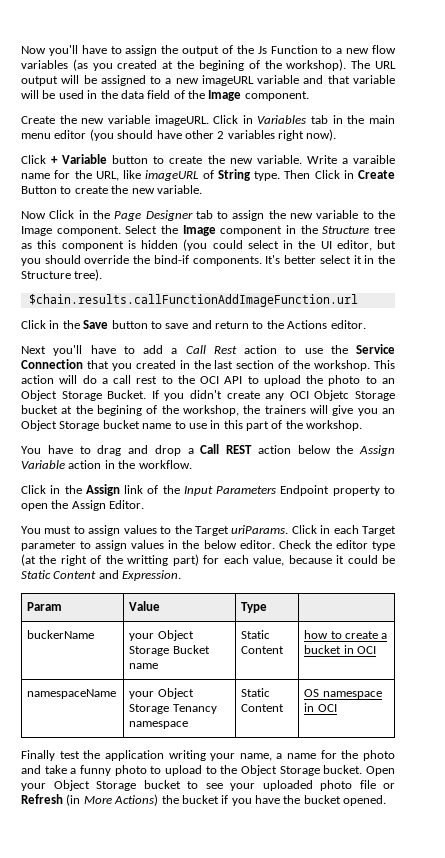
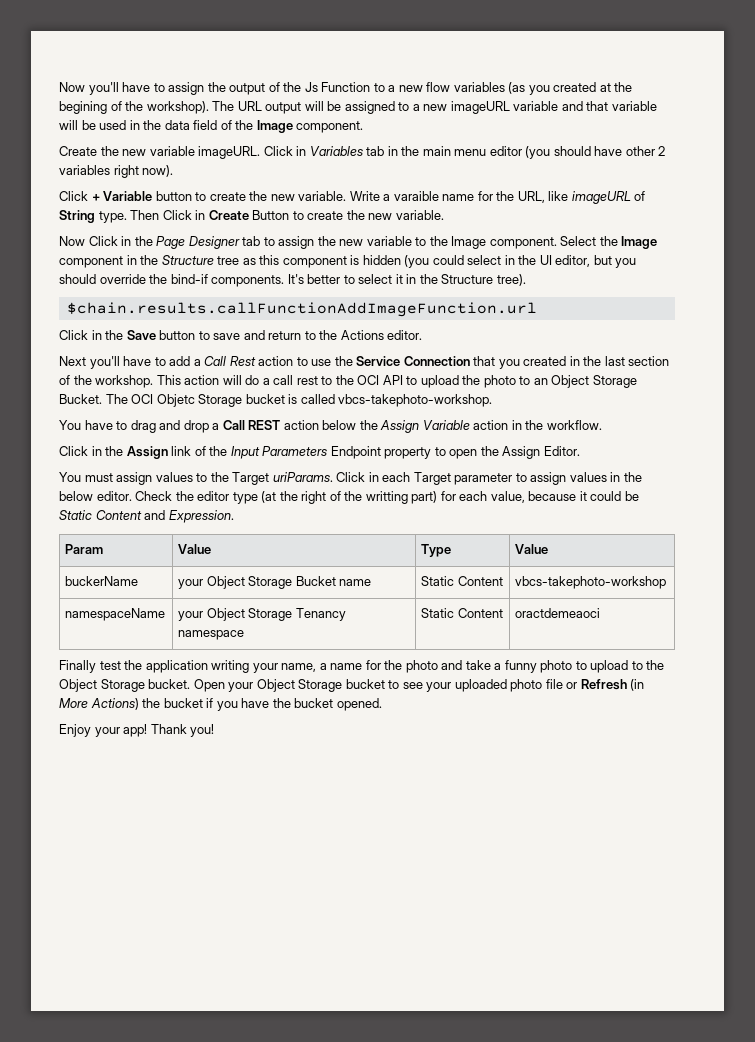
- It's better select it in the Structure tree).
+ It's better to select it in the Structure tree).
- If you didn't create any OCI Objetc Storage bucket at the begining of the workshop, the trainers will give you an Object Storage bucket name to use in this part of the workshop.
+ The OCI Objetc Storage bucket is called vbcs-takephoto-workshop.
- You must to assign values to the Target uriParams.
+ You must assign values to the Target uriParams.
- Param | Value | Type |
+ Param | Value | Type | Value
- buckerName | your Object Storage Bucket name | Static Content | how to create a bucket in OCI
+ buckerName | your Object Storage Bucket name | Static Content | vbcs-takephoto-workshop
- namespaceName | your Object Storage Tenancy namespace | Static Content | OS namespace in OCI
+ namespaceName | your Object Storage Tenancy namespace | Static Content | oractdemeaoci
+ Enjoy your app! Thank you!

